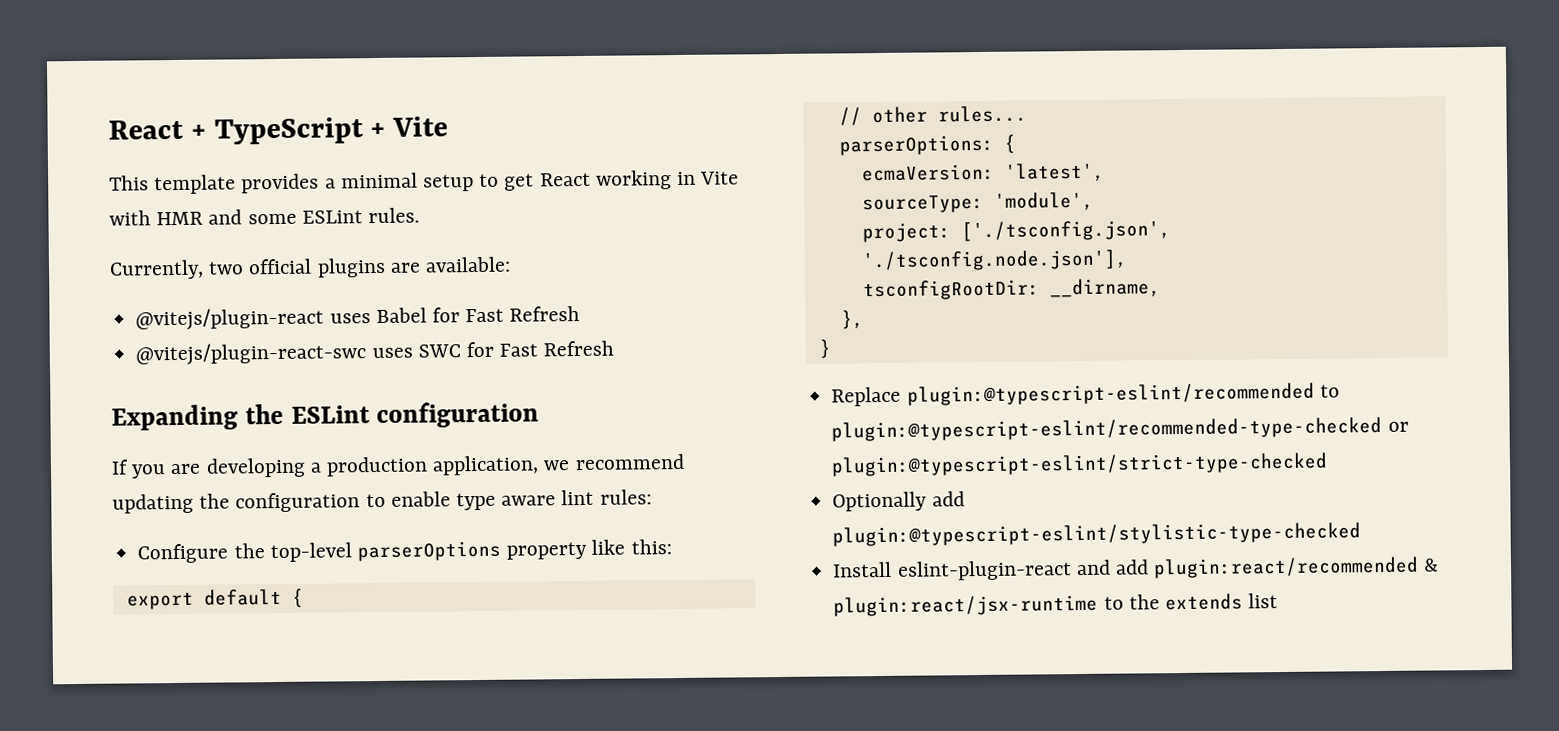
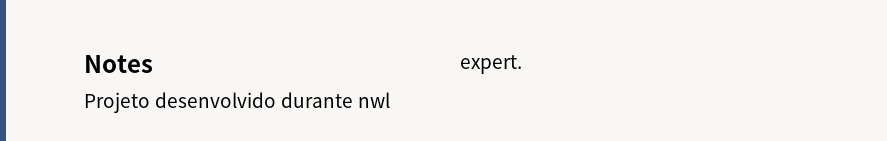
- React + TypeScript + Vite
- This template provides a minimal setup to get React working in Vite with HMR and some ESLint rules.
- Currently, two official plugins are available:
- @vitejs/plugin-react uses Babel for Fast Refresh
- @vitejs/plugin-react-swc uses SWC for Fast Refresh
- Expanding the ESLint configuration
- If you are developing a production application, we recommend updating the configuration to enable type aware lint rules:
- Configure the top-level parserOptions property like this:
- export default {
- // other rules...
- parserOptions: {
- ecmaVersion: 'latest',
- sourceType: 'module',
- project: ['./tsconfig.json', './tsconfig.node.json'],
- tsconfigRootDir: __dirname,
- },
- }
- Replace plugin:@typescript-eslint/recommended to plugin:@typescript-eslint/recommended-type-checked or plugin:@typescript-eslint/strict-type-checked
- Optionally add plugin:@typescript-eslint/stylistic-type-checked
- Install eslint-plugin-react and add plugin:react/recommended & plugin:react/jsx-runtime to the extends list
+ Notes
+ Projeto desenvolvido durante nwl expert.

